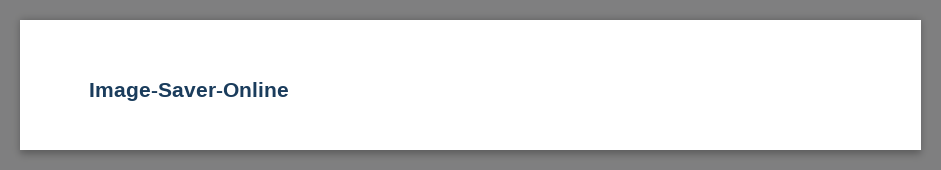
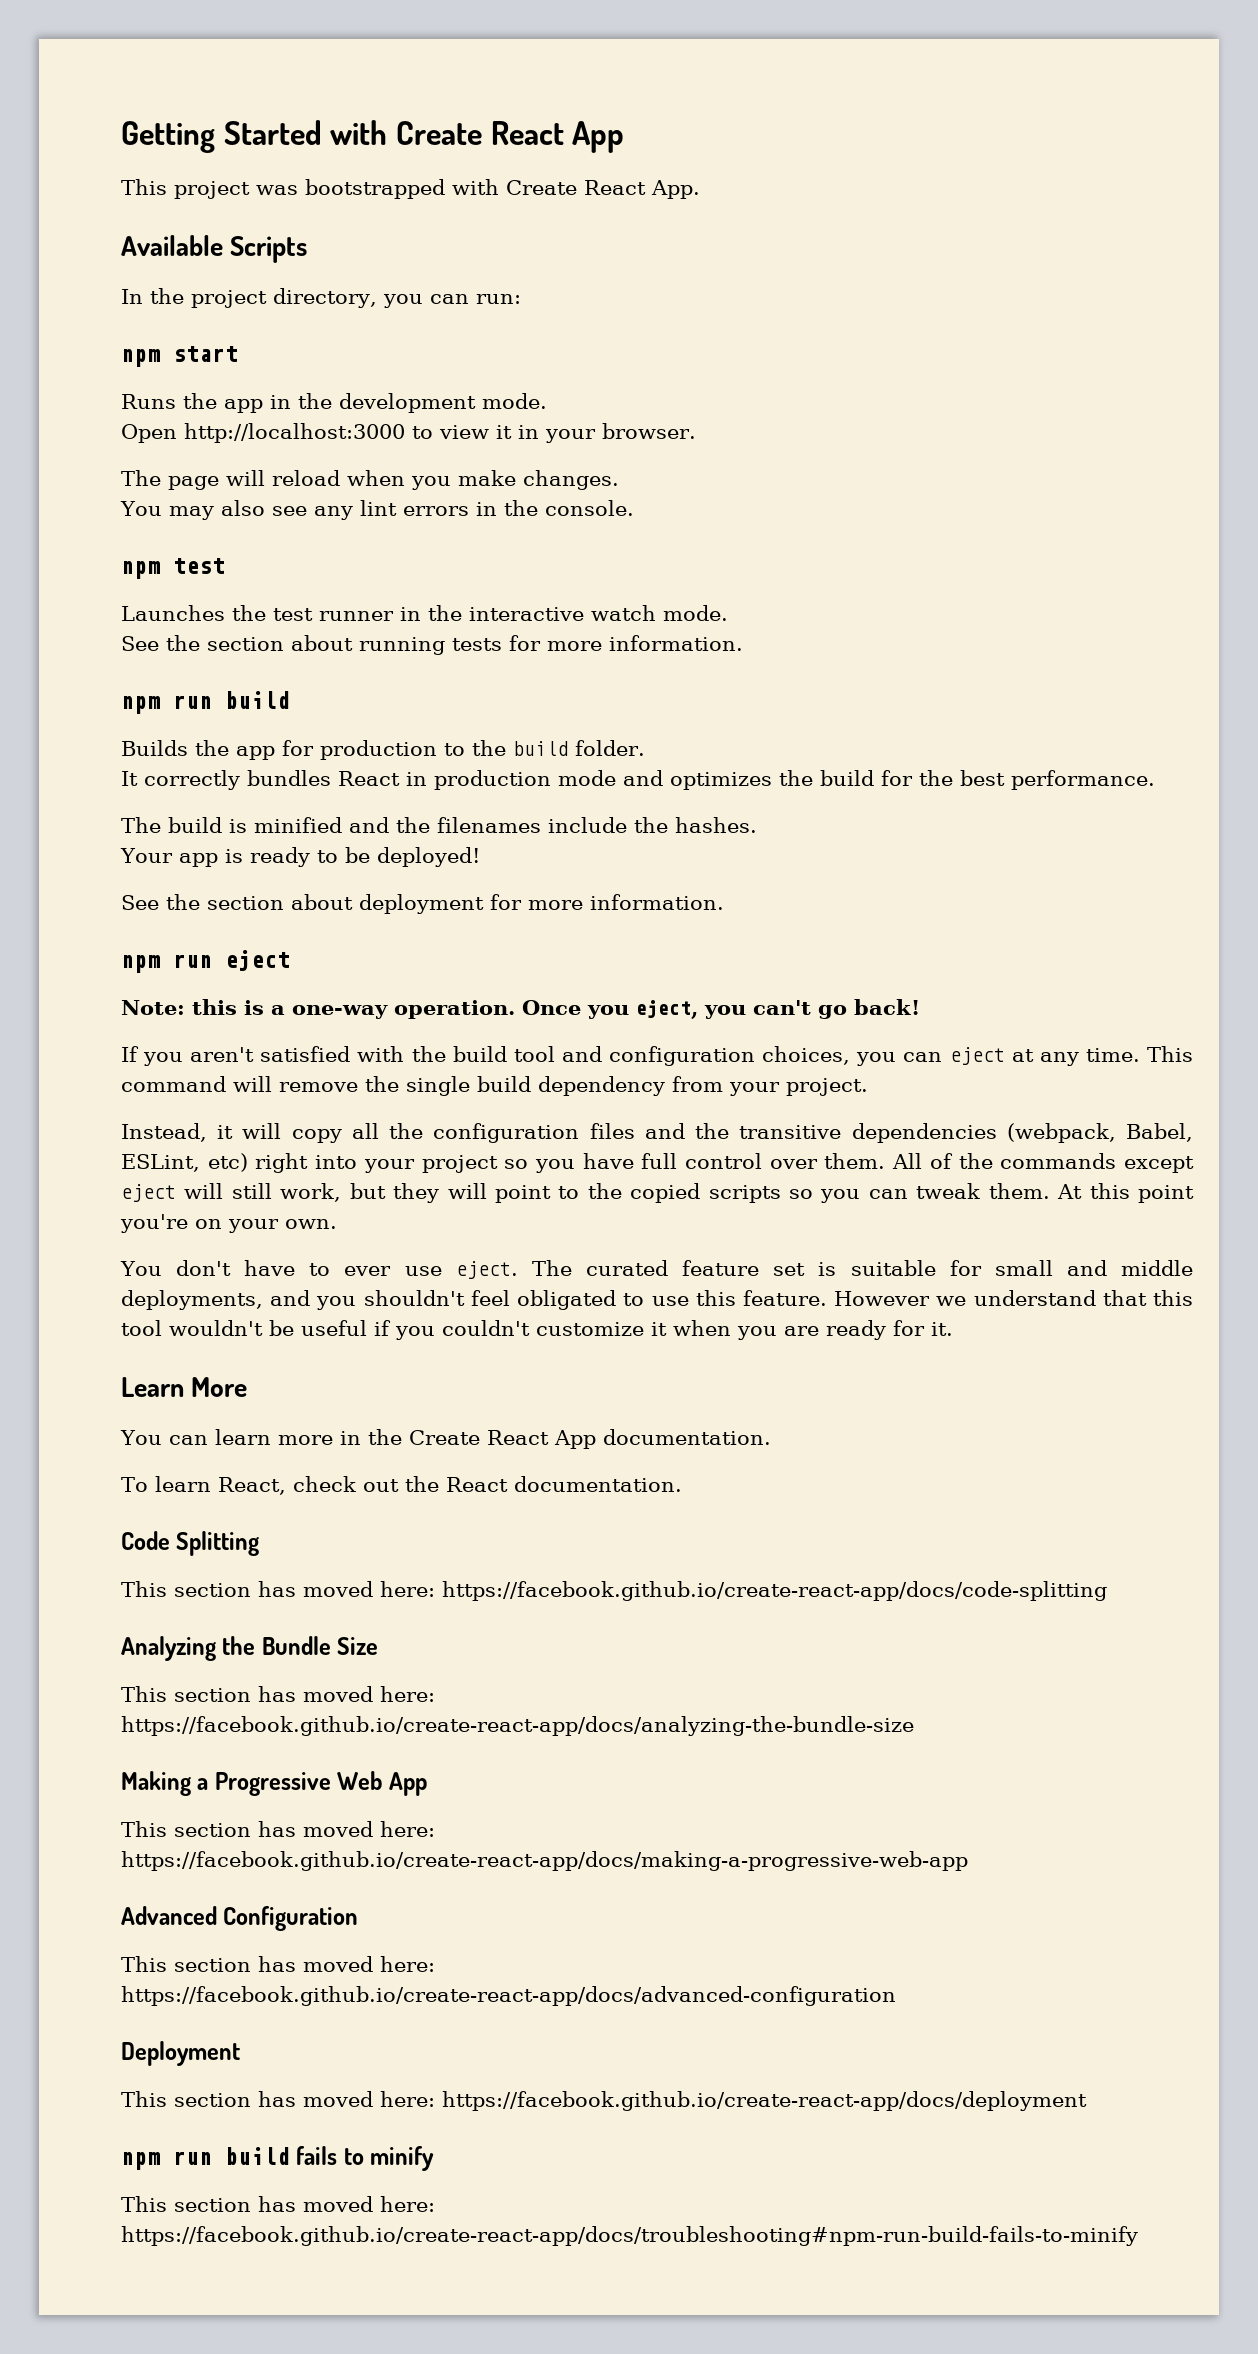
- Image-Saver-Online
+ Getting Started with Create React App
+ This project was bootstrapped with Create React App.
+ Available Scripts
+ In the project directory, you can run:
+ npm start
+ Runs the app in the development mode.
+ Open http://localhost:3000 to view it in your browser.
+ The page will reload when you make changes.
+ You may also see any lint errors in the console.
+ npm test
+ Launches the test runner in the interactive watch mode.
+ See the section about running tests for more information.
+ npm run build
+ Builds the app for production to the build folder.
+ It correctly bundles React in production mode and optimizes the build for the best performance.
+ The build is minified and the filenames include the hashes.
+ Your app is ready to be deployed!
+ See the section about deployment for more information.
+ npm run eject
+ Note: this is a one-way operation. Once you eject, you can't go back!
+ If you aren't satisfied with the build tool and configuration choices, you can eject at any time. This command will remove the single build dependency from your project.
+ Instead, it will copy all the configuration files and the transitive dependencies (webpack, Babel, ESLint, etc) right into your project so you have full control over them. All of the commands except eject will still work, but they will point to the copied scripts so you can tweak them. At this point you're on your own.
+ You don't have to ever use eject. The curated feature set is suitable for small and middle deployments, and you shouldn't feel obligated to use this feature. However we understand that this tool wouldn't be useful if you couldn't customize it when you are ready for it.
+ Learn More
+ You can learn more in the Create React App documentation.
+ To learn React, check out the React documentation.
+ Code Splitting
+ This section has moved here: https://facebook.github.io/create-react-app/docs/code-splitting
+ Analyzing the Bundle Size
+ This section has moved here: https://facebook.github.io/create-react-app/docs/analyzing-the-bundle-size
+ Making a Progressive Web App
+ This section has moved here: https://facebook.github.io/create-react-app/docs/making-a-progressive-web-app
+ Advanced Configuration
+ This section has moved here: https://facebook.github.io/create-react-app/docs/advanced-configuration
+ Deployment
+ This section has moved here: https://facebook.github.io/create-react-app/docs/deployment
+ npm run build fails to minify
+ This section has moved here: https://facebook.github.io/create-react-app/docs/troubleshooting#npm-run-build-fails-to-minify

